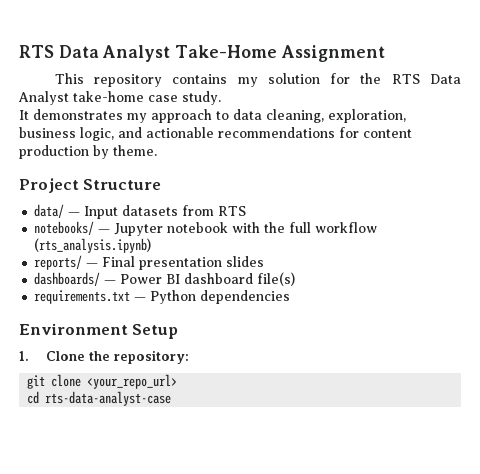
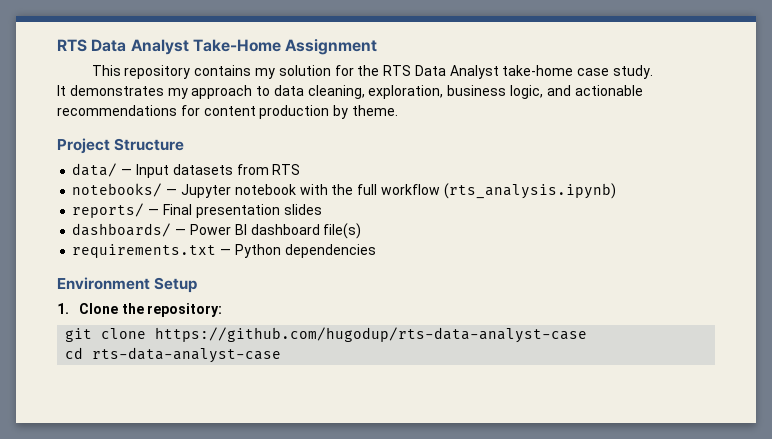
- git clone <your_repo_url>
+ git clone https://github.com/hugodup/rts-data-analyst-case

